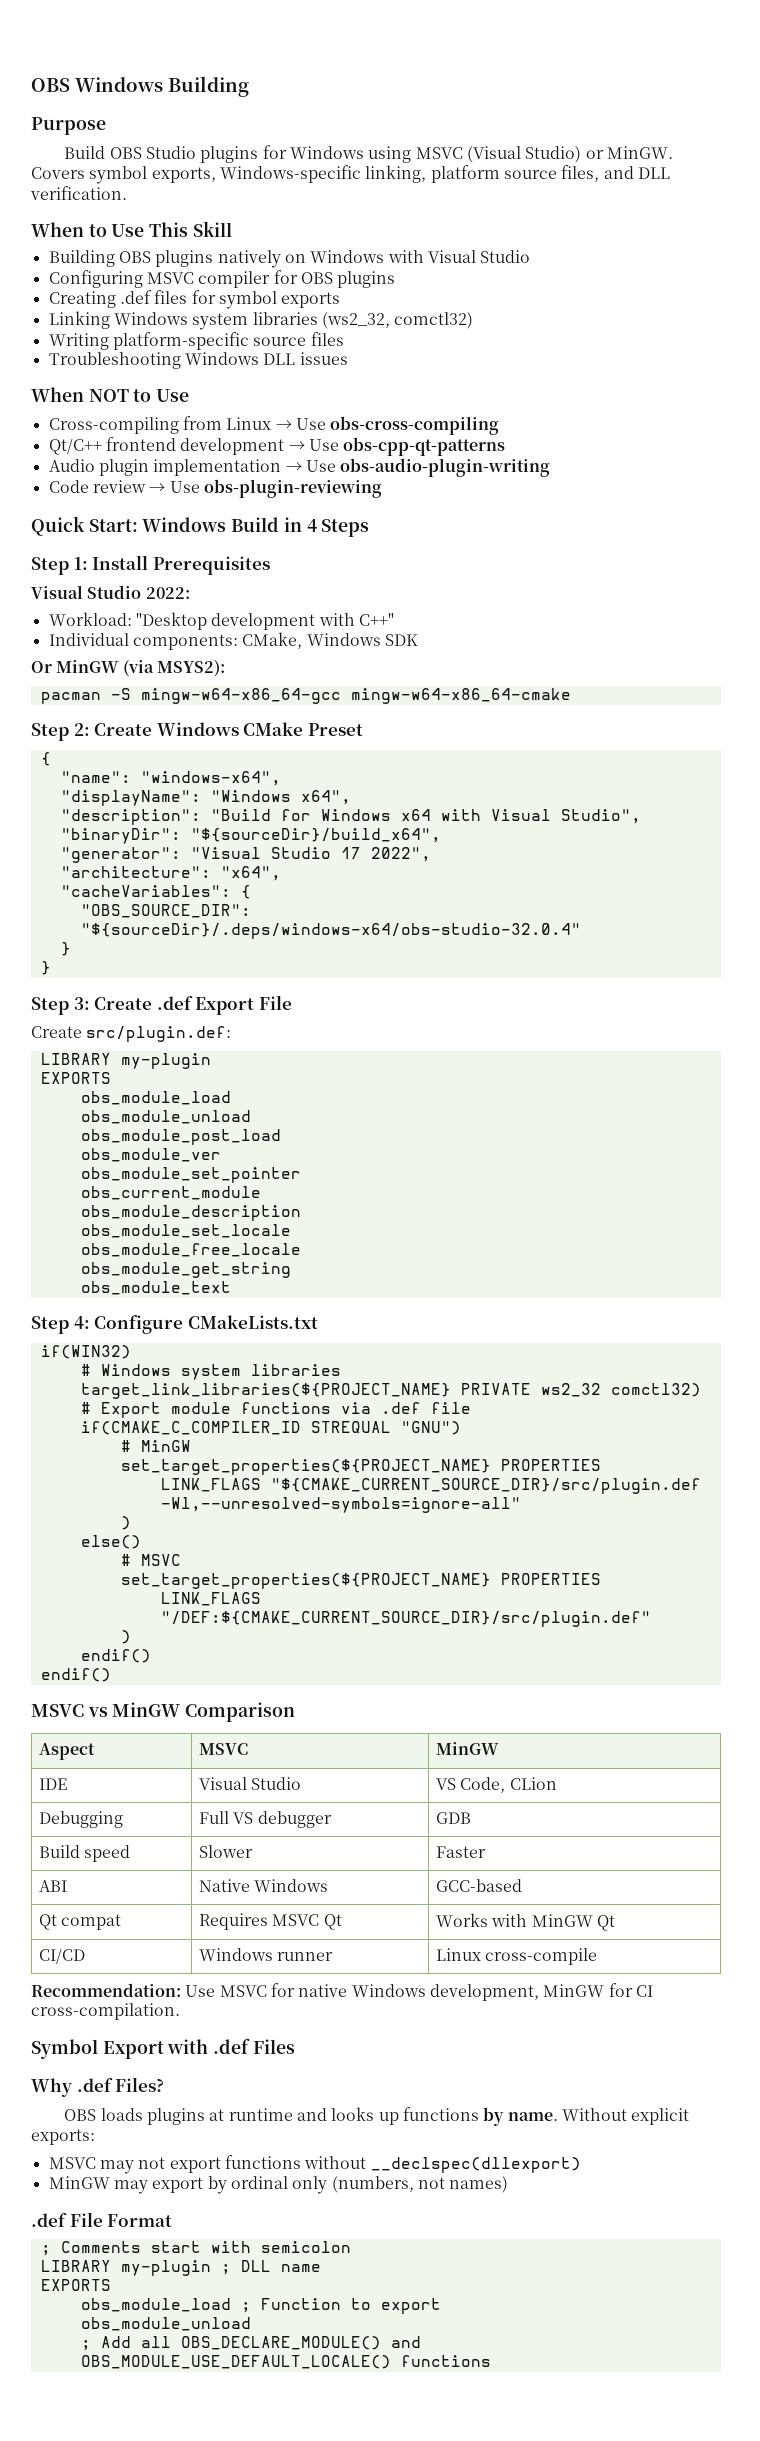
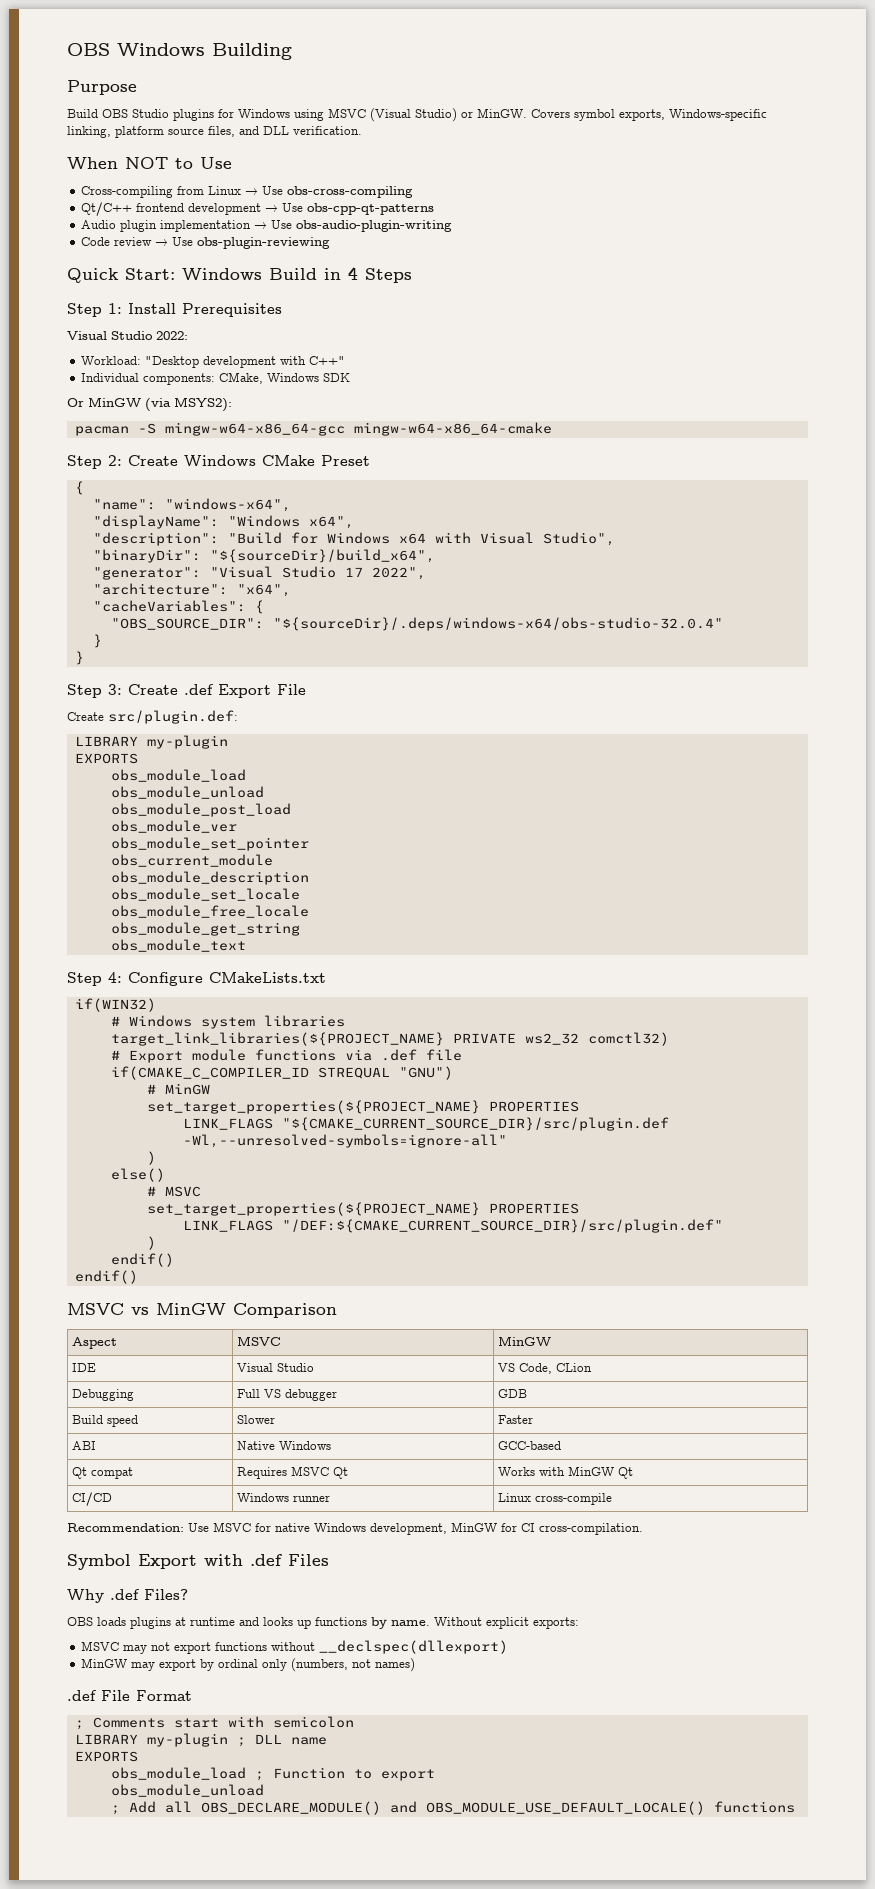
- When to Use This Skill
- Building OBS plugins natively on Windows with Visual Studio
- Configuring MSVC compiler for OBS plugins
- Creating .def files for symbol exports
- Linking Windows system libraries (ws2_32, comctl32)
- Writing platform-specific source files
- Troubleshooting Windows DLL issues

